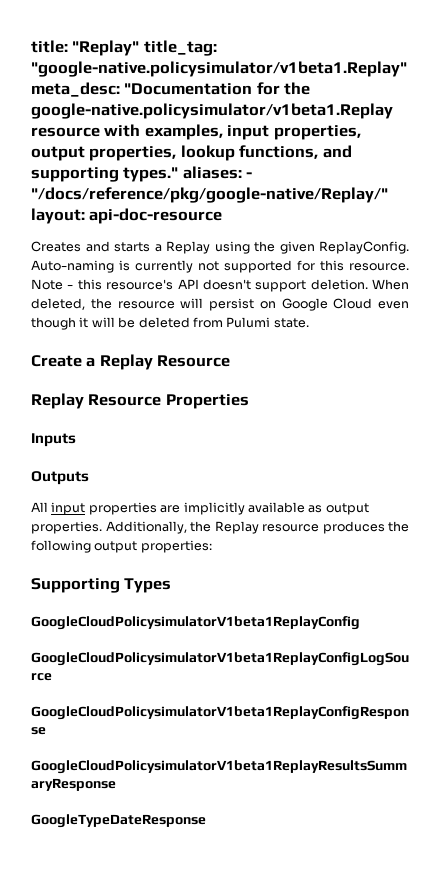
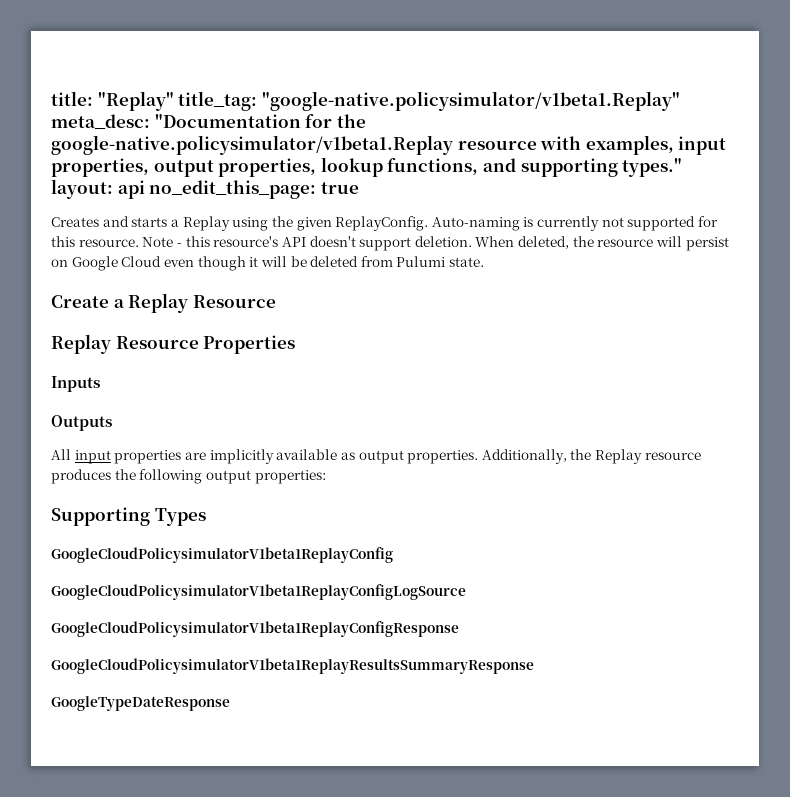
- title: "Replay" title_tag: "google-native.policysimulator/v1beta1.Replay" meta_desc: "Documentation for the google-native.policysimulator/v1beta1.Replay resource with examples, input properties, output properties, lookup functions, and supporting types." aliases: - "/docs/reference/pkg/google-native/Replay/" layout: api-doc-resource
+ title: "Replay" title_tag: "google-native.policysimulator/v1beta1.Replay" meta_desc: "Documentation for the google-native.policysimulator/v1beta1.Replay resource with examples, input properties, output properties, lookup functions, and supporting types." layout: api no_edit_this_page: true

